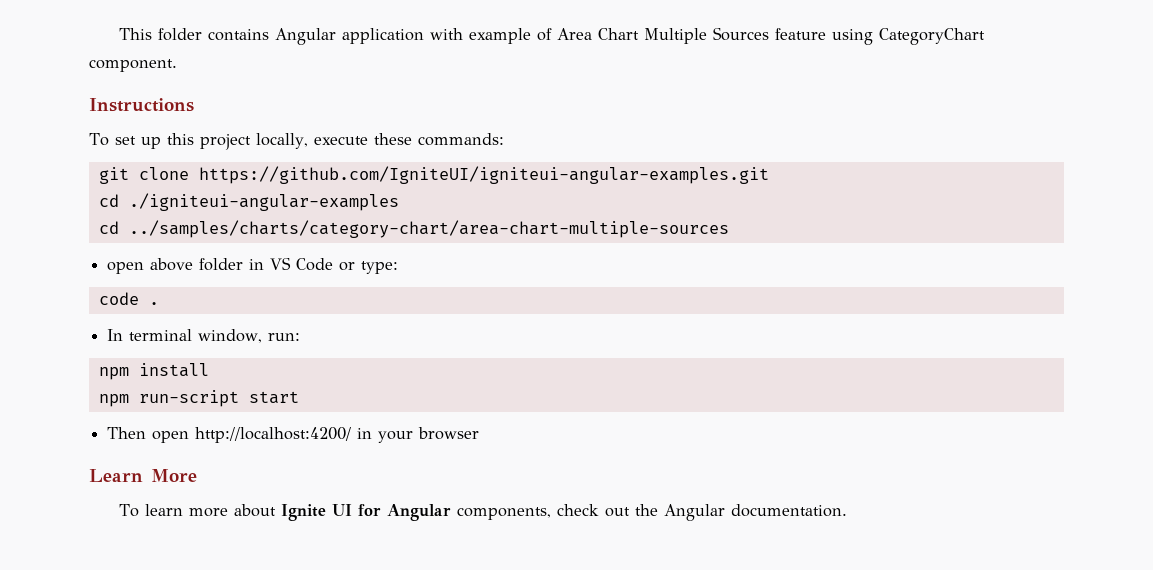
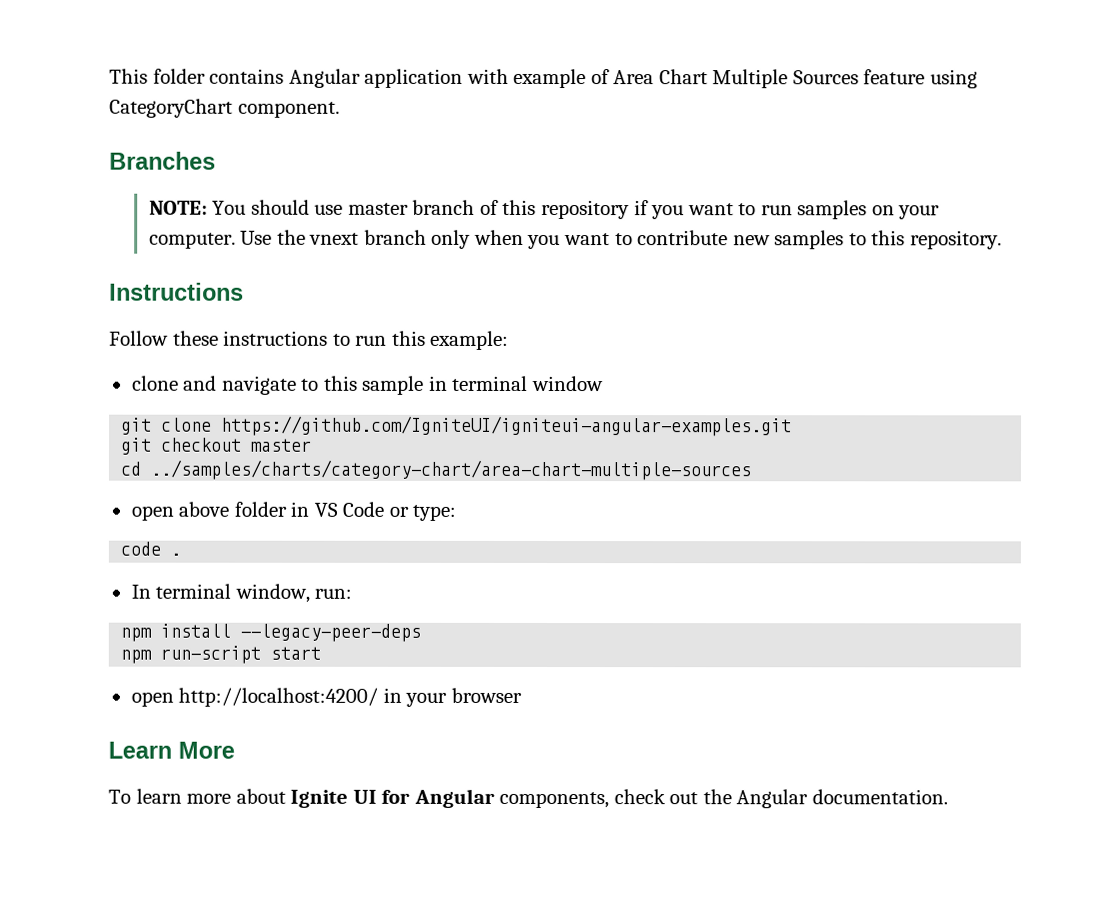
+ Branches
+ NOTE: You should use master branch of this repository if you want to run samples on your computer. Use the vnext branch only when you want to contribute new samples to this repository.
  Instructions
- To set up this project locally, execute these commands:
+ Follow these instructions to run this example:
+ clone and navigate to this sample in terminal window
- cd ./igniteui-angular-examples
+ git checkout master
- npm install
+ npm install --legacy-peer-deps
- Then open http://localhost:4200/ in your browser
+ open http://localhost:4200/ in your browser

